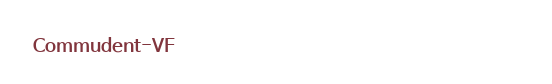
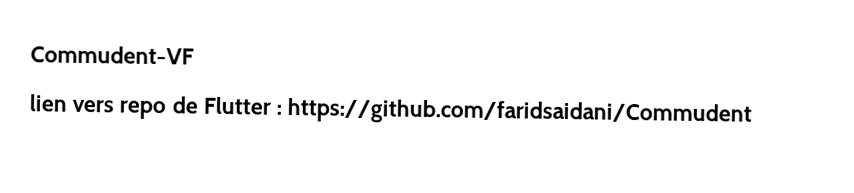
+ lien vers repo de Flutter : https://github.com/faridsaidani/Commudent

